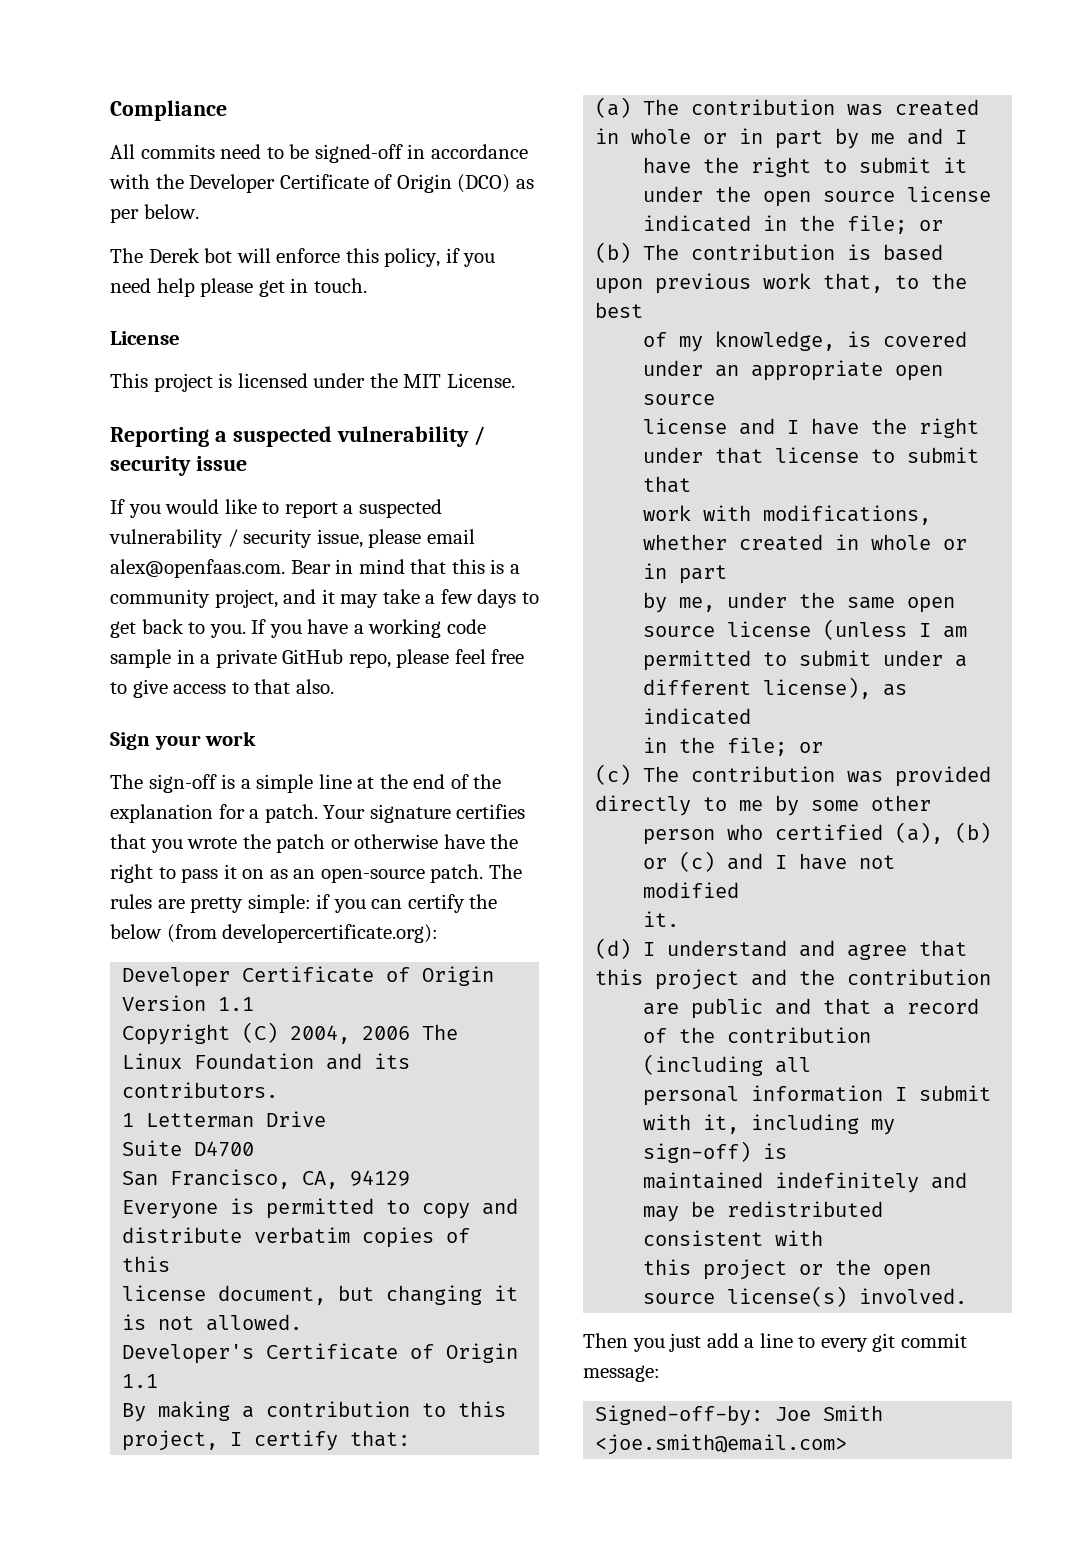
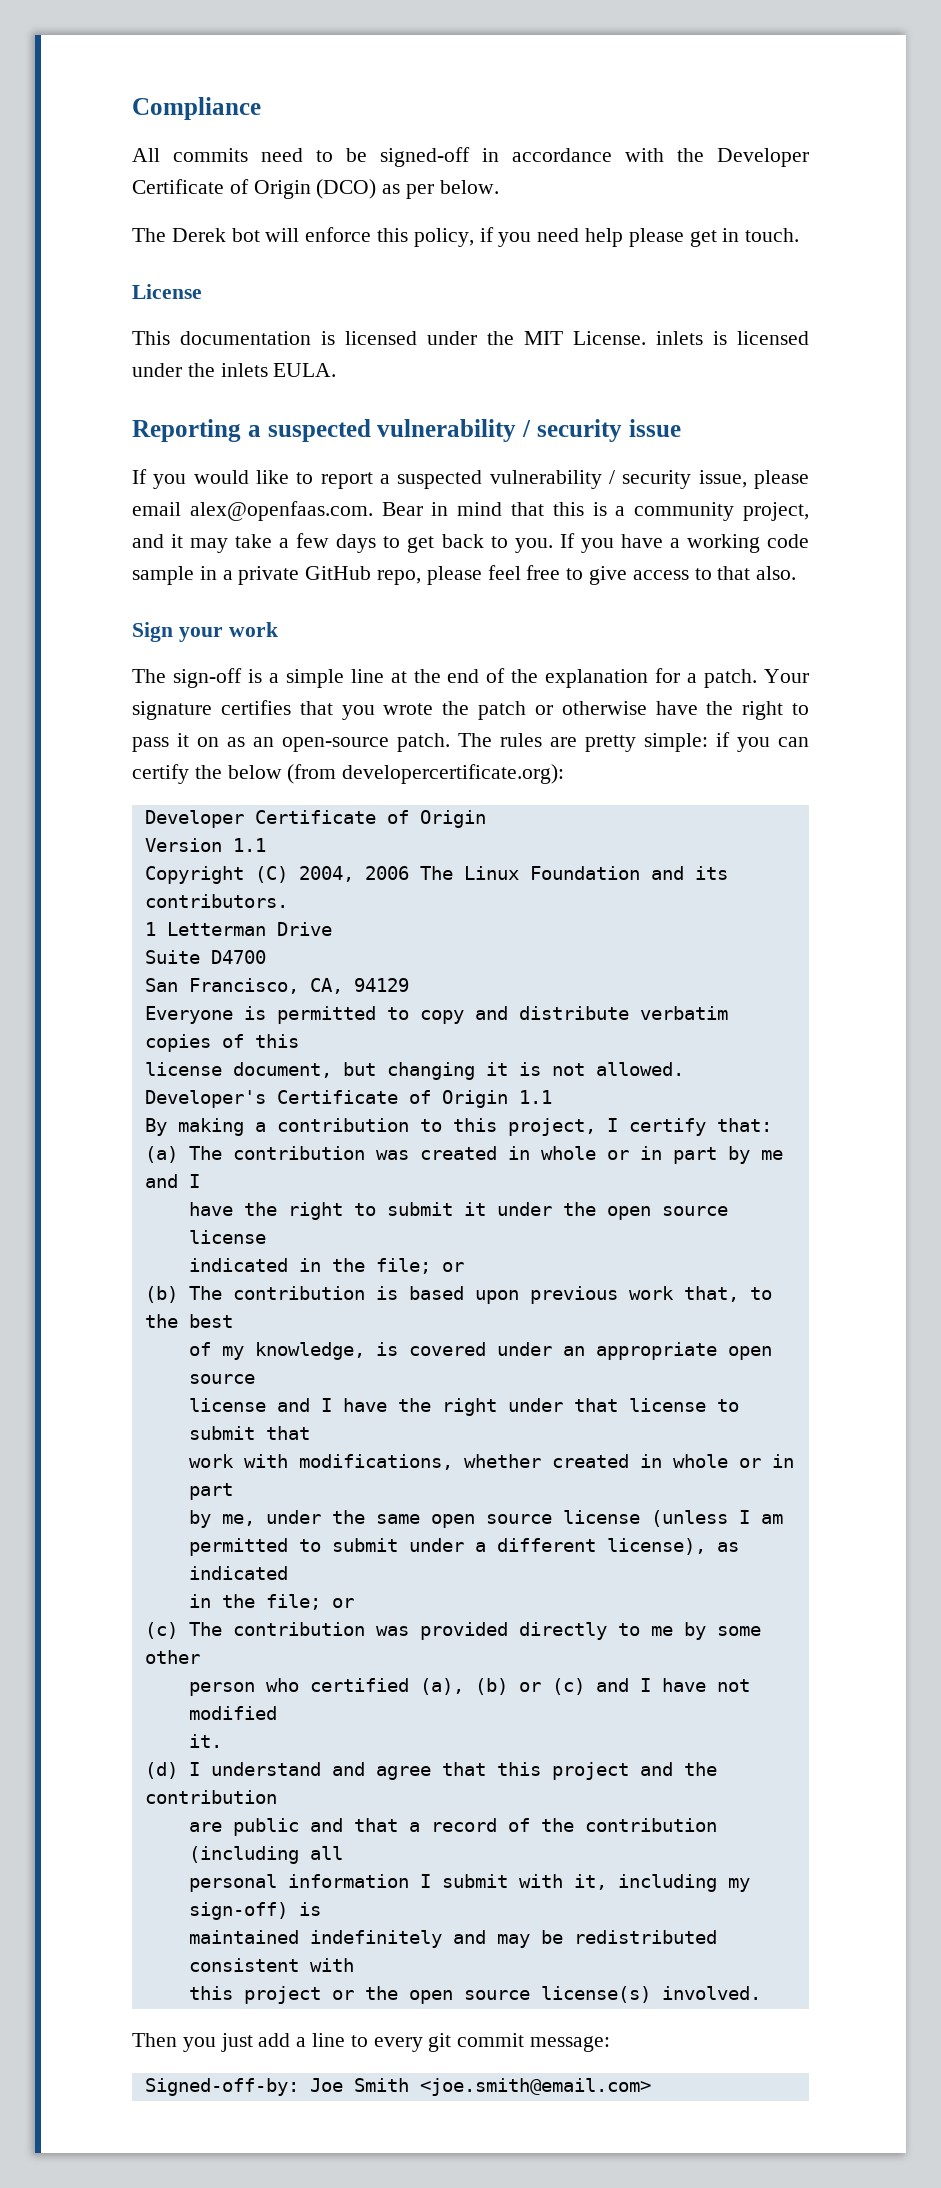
- This project is licensed under the MIT License.
+ This documentation is licensed under the MIT License. inlets is licensed under the inlets EULA.

